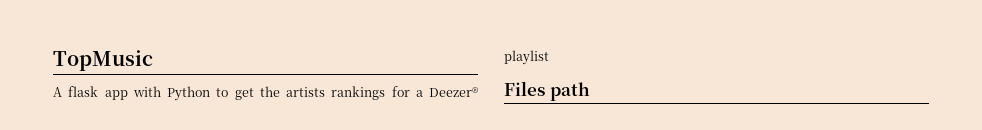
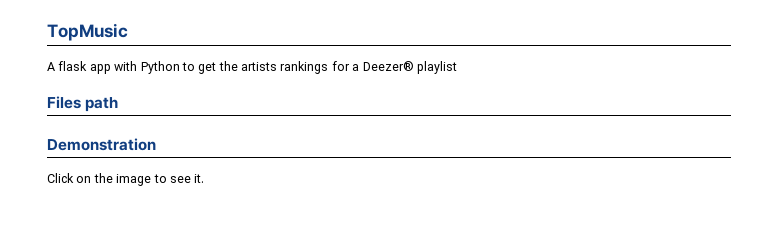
+ Demonstration
+ Click on the image to see it.

